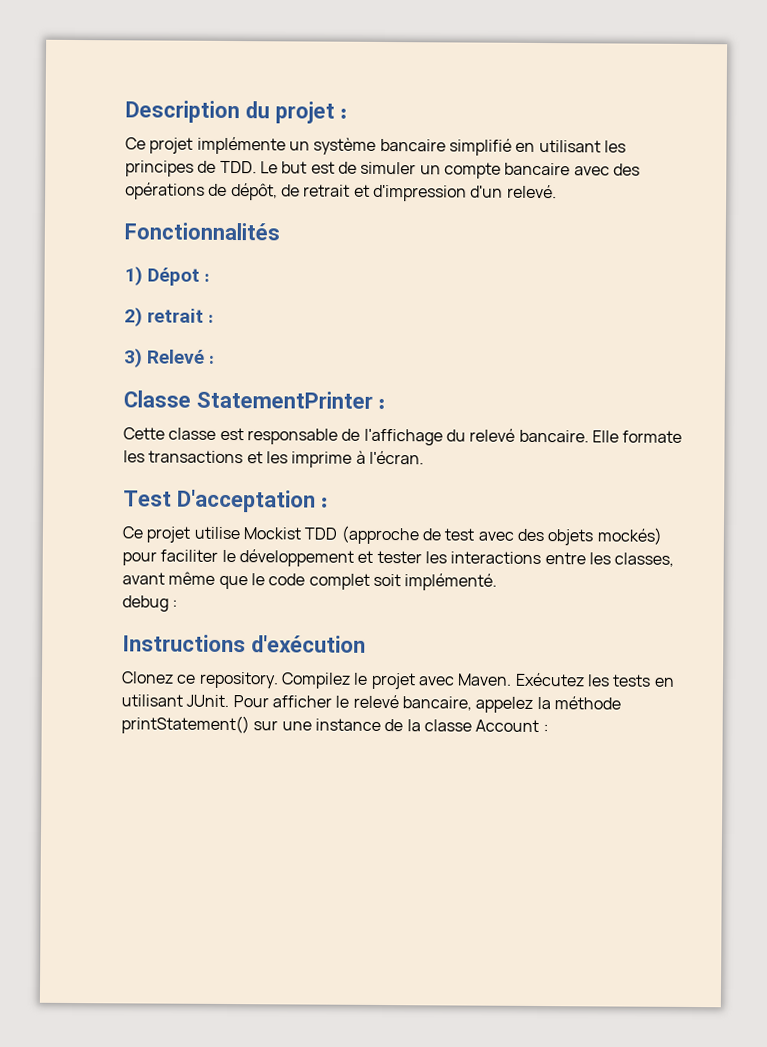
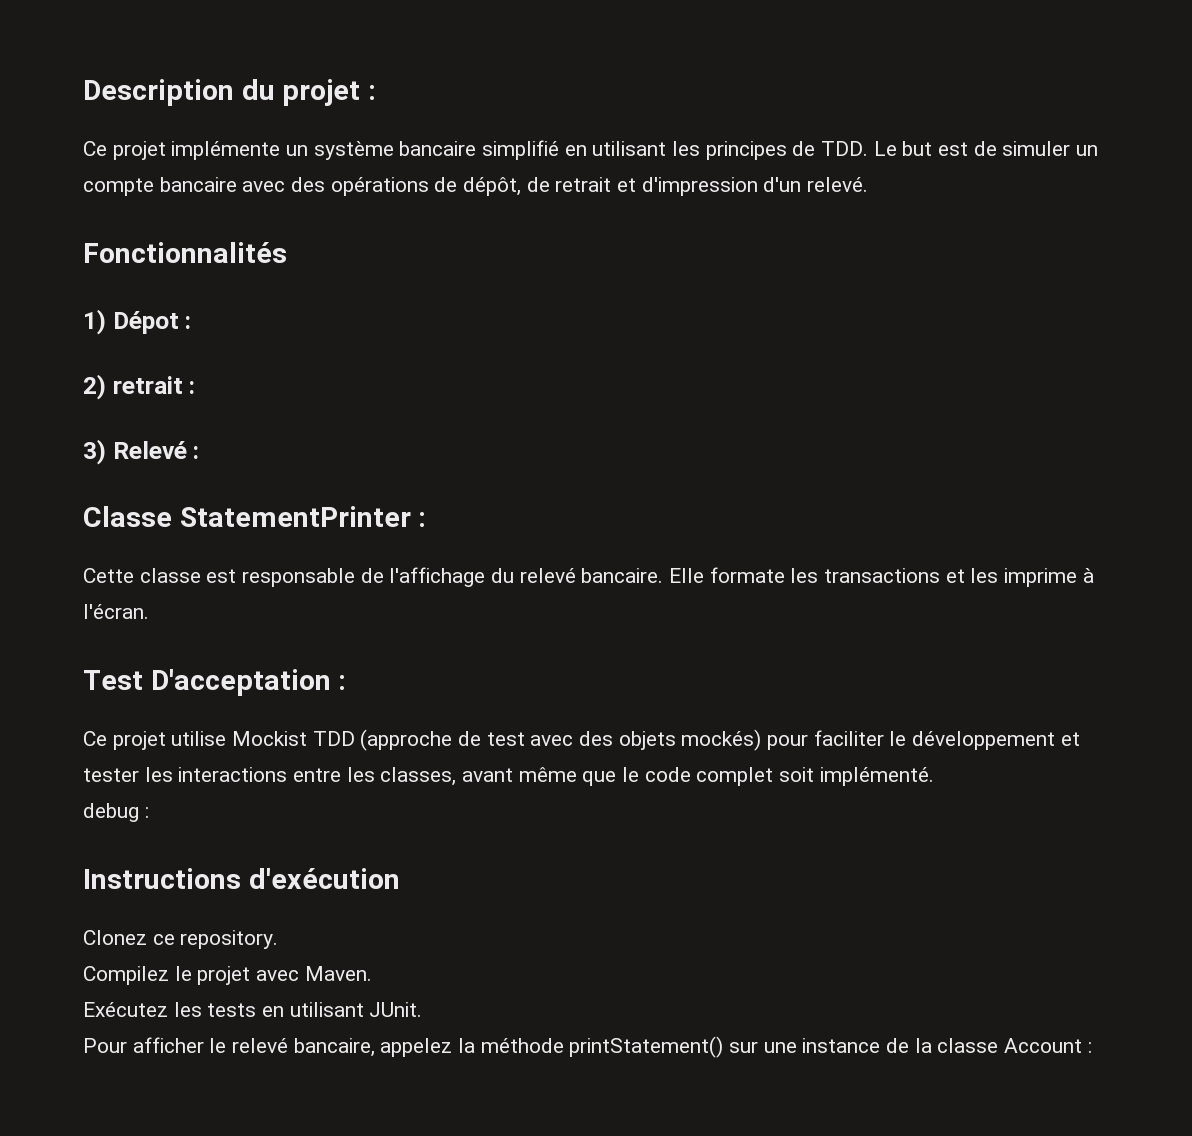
- Clonez ce repository. Compilez le projet avec Maven. Exécutez les tests en utilisant JUnit. Pour afficher le relevé bancaire, appelez la méthode printStatement() sur une instance de la classe Account :
+ Clonez ce repository.
+ Compilez le projet avec Maven.
+ Exécutez les tests en utilisant JUnit.
+ Pour afficher le relevé bancaire, appelez la méthode printStatement() sur une instance de la classe Account :

